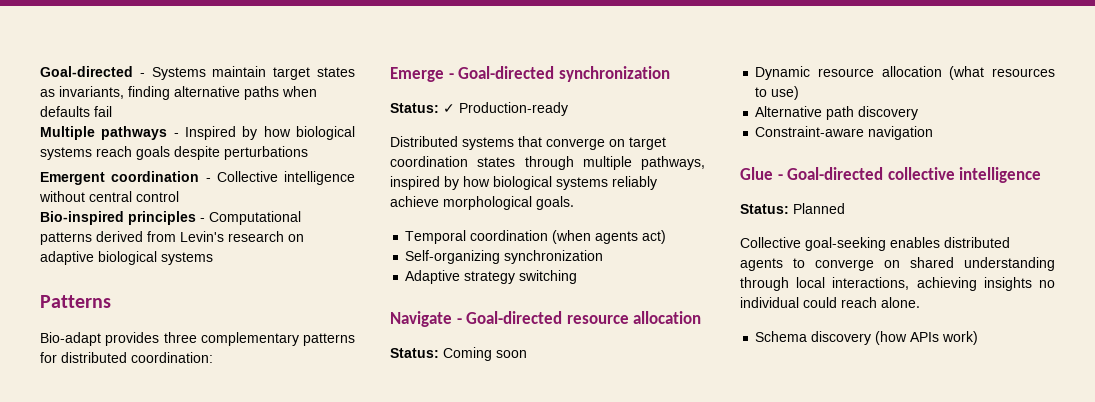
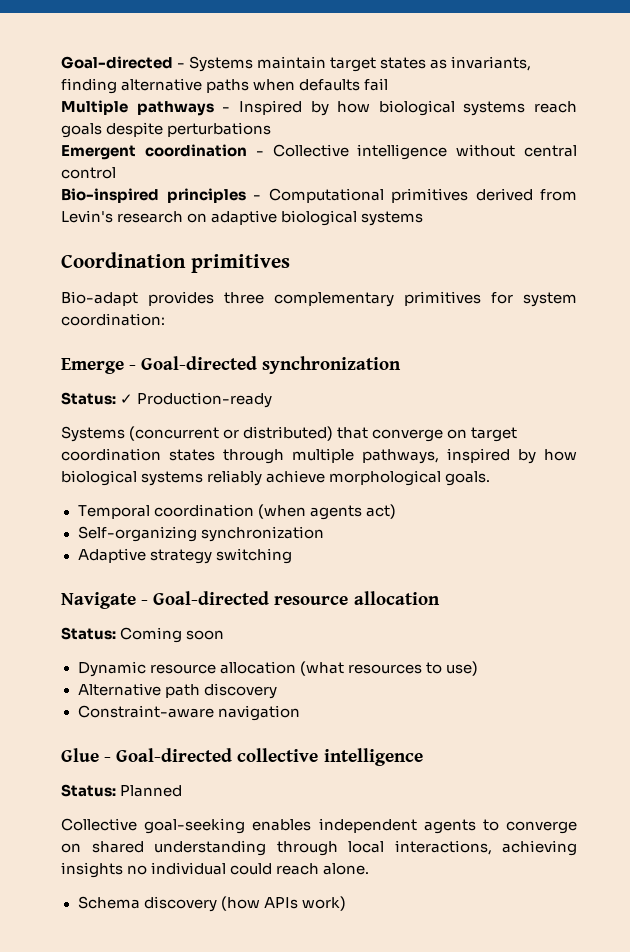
- Bio-inspired principles - Computational patterns derived from Levin's research on adaptive biological systems
+ Bio-inspired principles - Computational primitives derived from Levin's research on adaptive biological systems
- Patterns
+ Coordination primitives
- Bio-adapt provides three complementary patterns for distributed coordination:
+ Bio-adapt provides three complementary primitives for system coordination:
- Distributed systems that converge on target coordination states through multiple pathways, inspired by how biological systems reliably achieve morphological goals.
+ Systems (concurrent or distributed) that converge on target coordination states through multiple pathways, inspired by how biological systems reliably achieve morphological goals.
- Collective goal-seeking enables distributed agents to converge on shared understanding through local interactions, achieving insights no individual could reach alone.
+ Collective goal-seeking enables independent agents to converge on shared understanding through local interactions, achieving insights no individual could reach alone.

